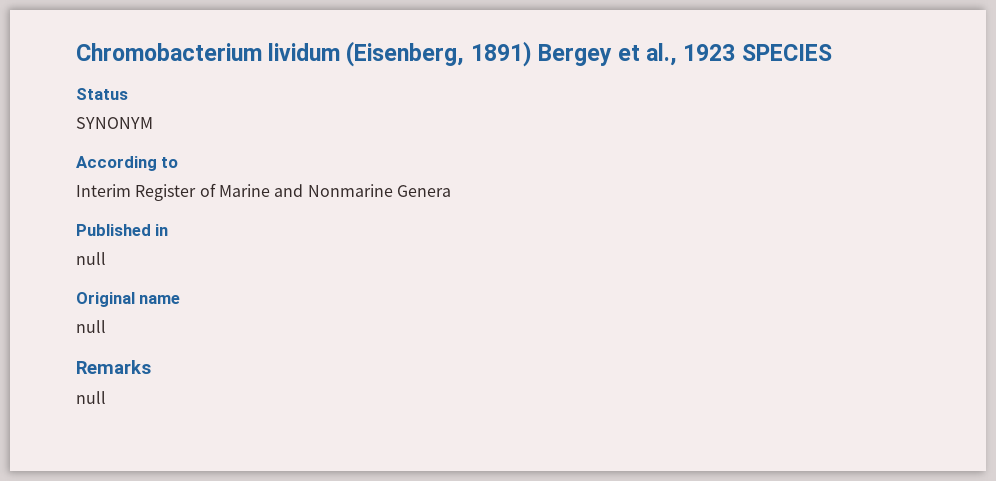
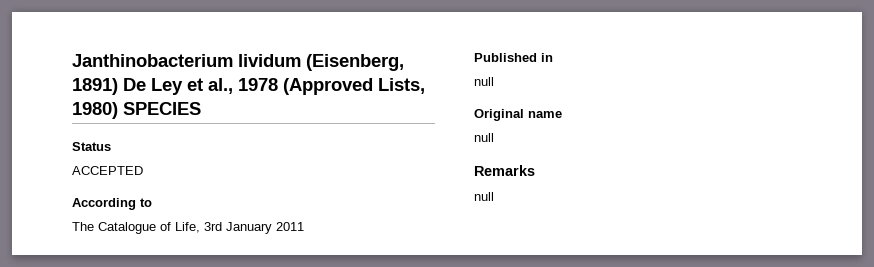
- Chromobacterium lividum (Eisenberg, 1891) Bergey et al., 1923 SPECIES
+ Janthinobacterium lividum (Eisenberg, 1891) De Ley et al., 1978 (Approved Lists, 1980) SPECIES
- SYNONYM
+ ACCEPTED
- Interim Register of Marine and Nonmarine Genera
+ The Catalogue of Life, 3rd January 2011

